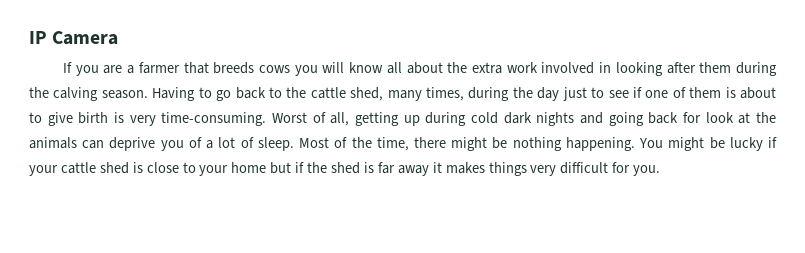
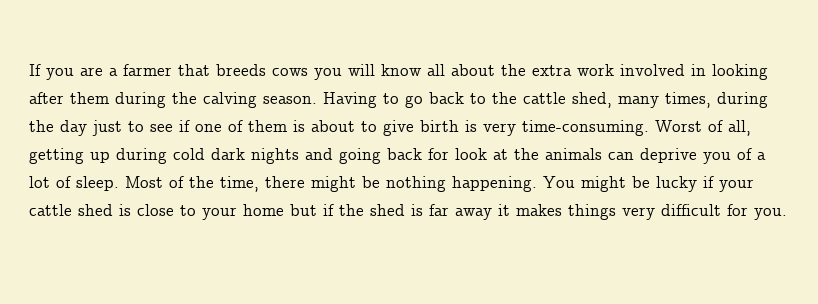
- IP Camera

